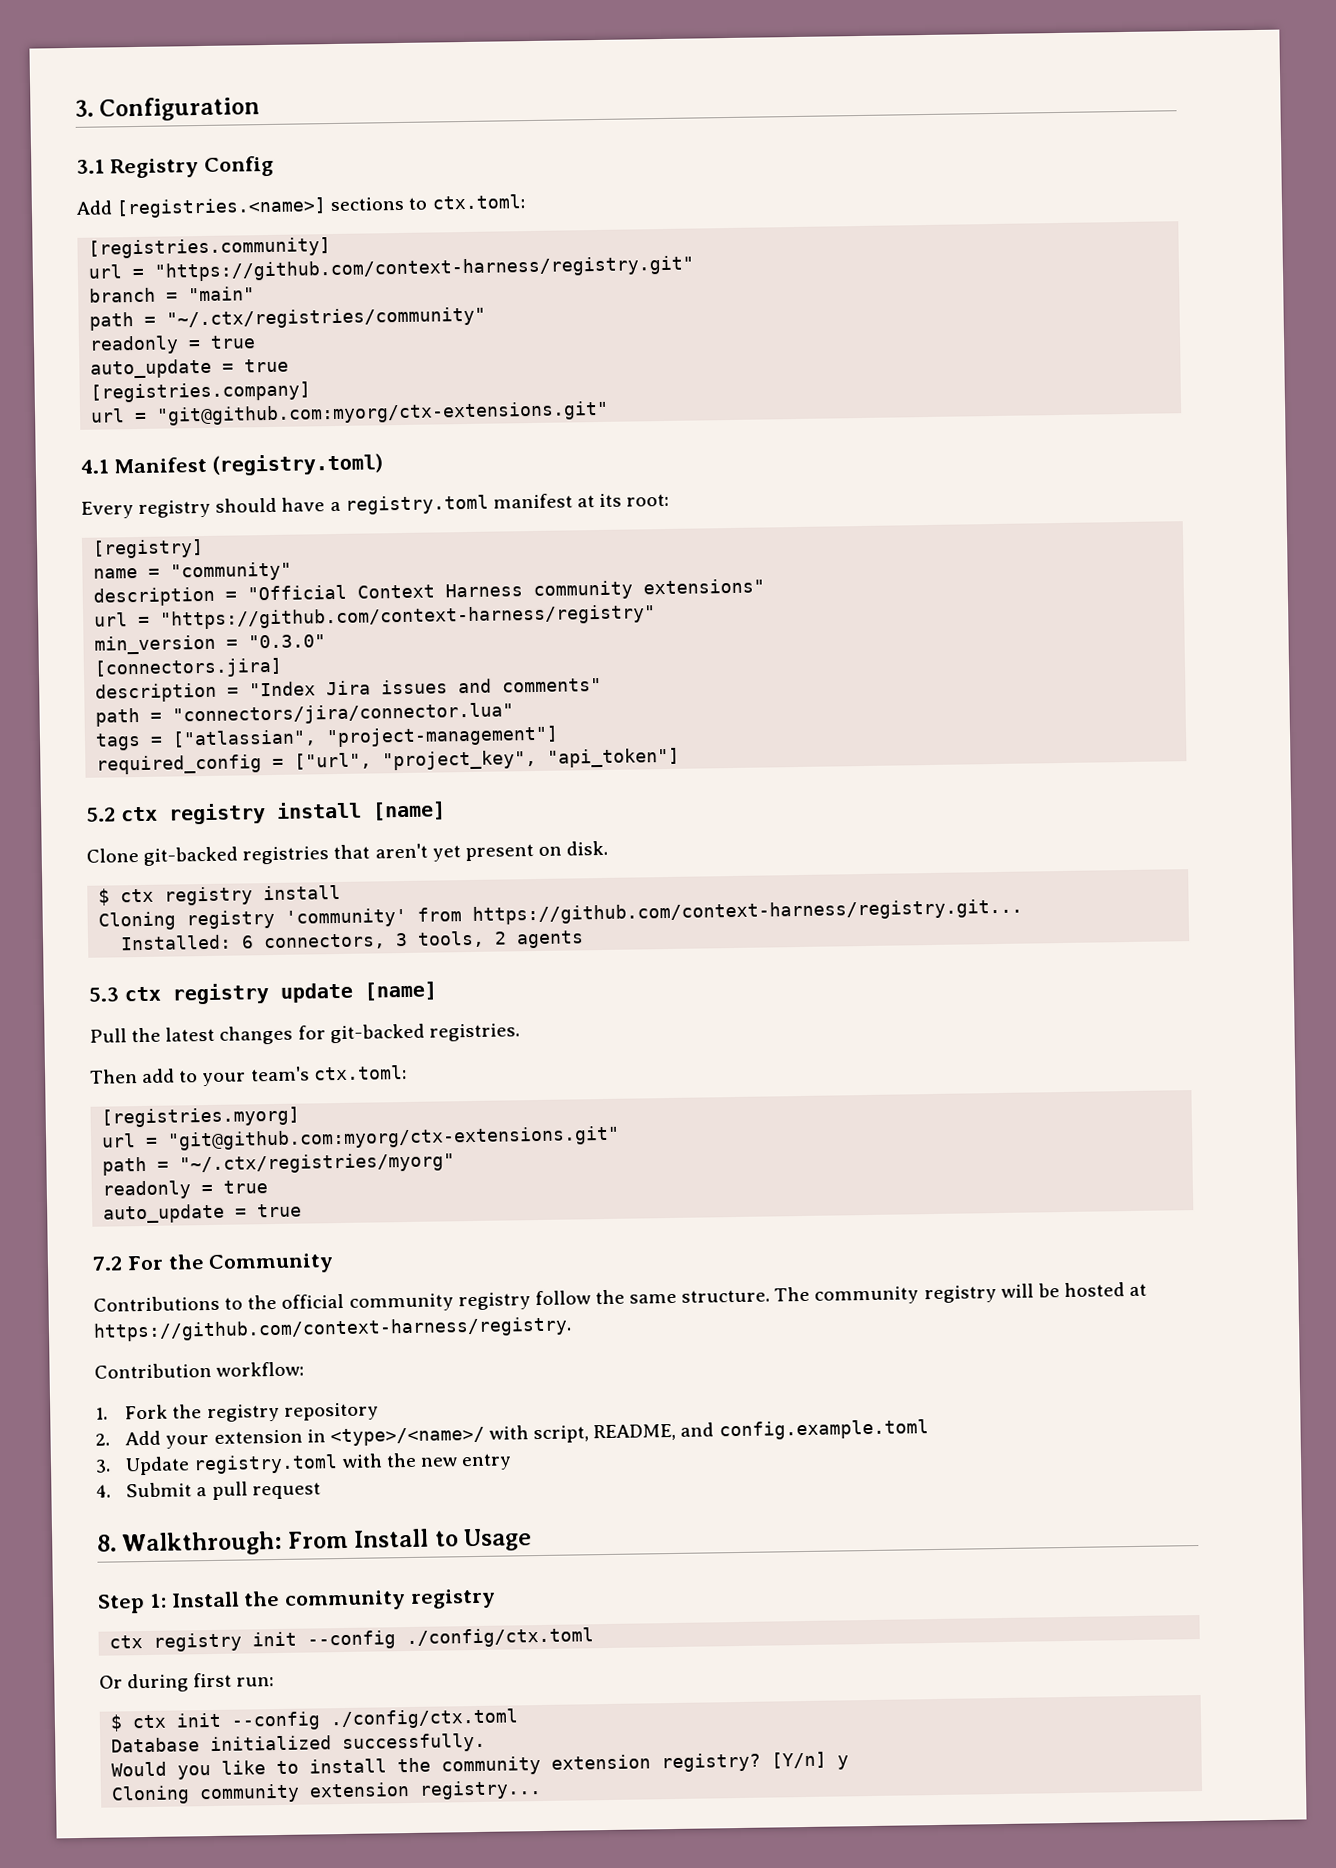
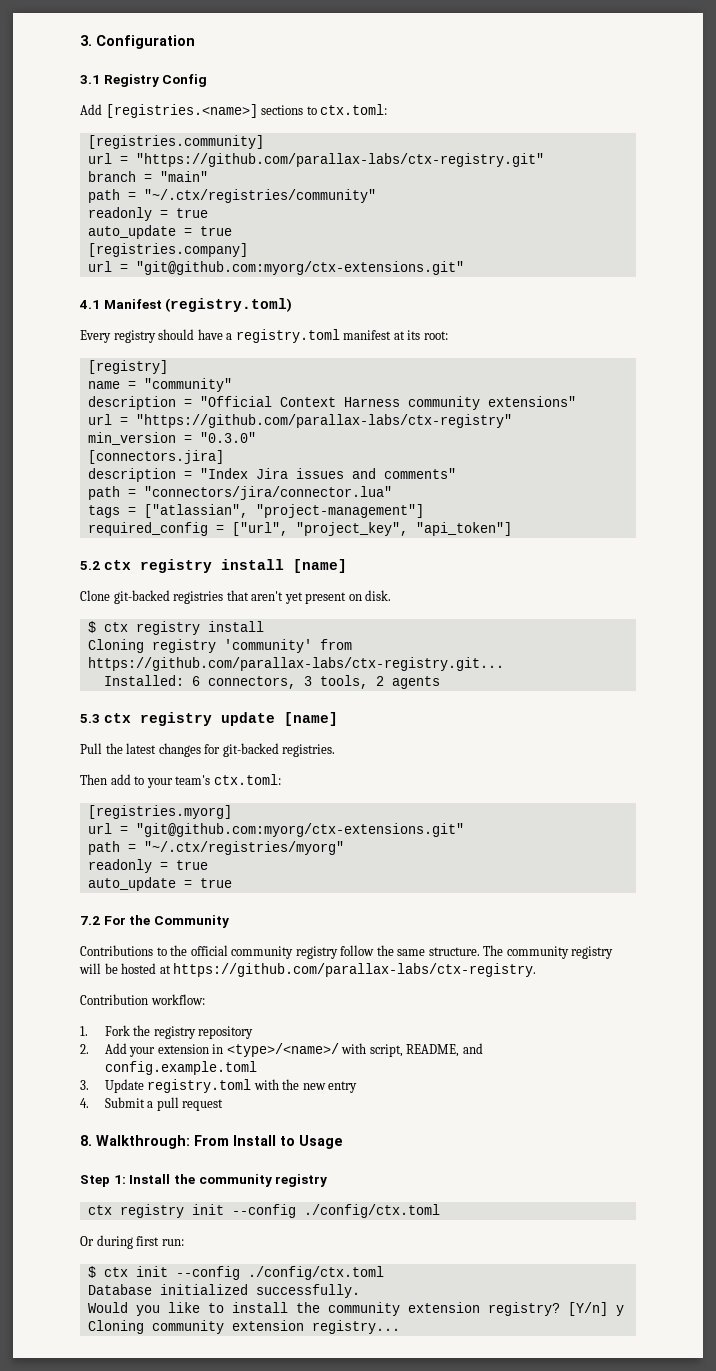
- url = "https://github.com/context-harness/registry.git"
+ url = "https://github.com/parallax-labs/ctx-registry.git"
- url = "https://github.com/context-harness/registry"
+ url = "https://github.com/parallax-labs/ctx-registry"
- Cloning registry 'community' from https://github.com/context-harness/registry.git...
+ Cloning registry 'community' from https://github.com/parallax-labs/ctx-registry.git...
- The community registry will be hosted at https://github.com/context-harness/registry.
+ The community registry will be hosted at https://github.com/parallax-labs/ctx-registry.

